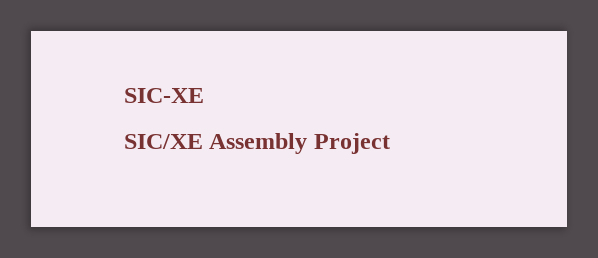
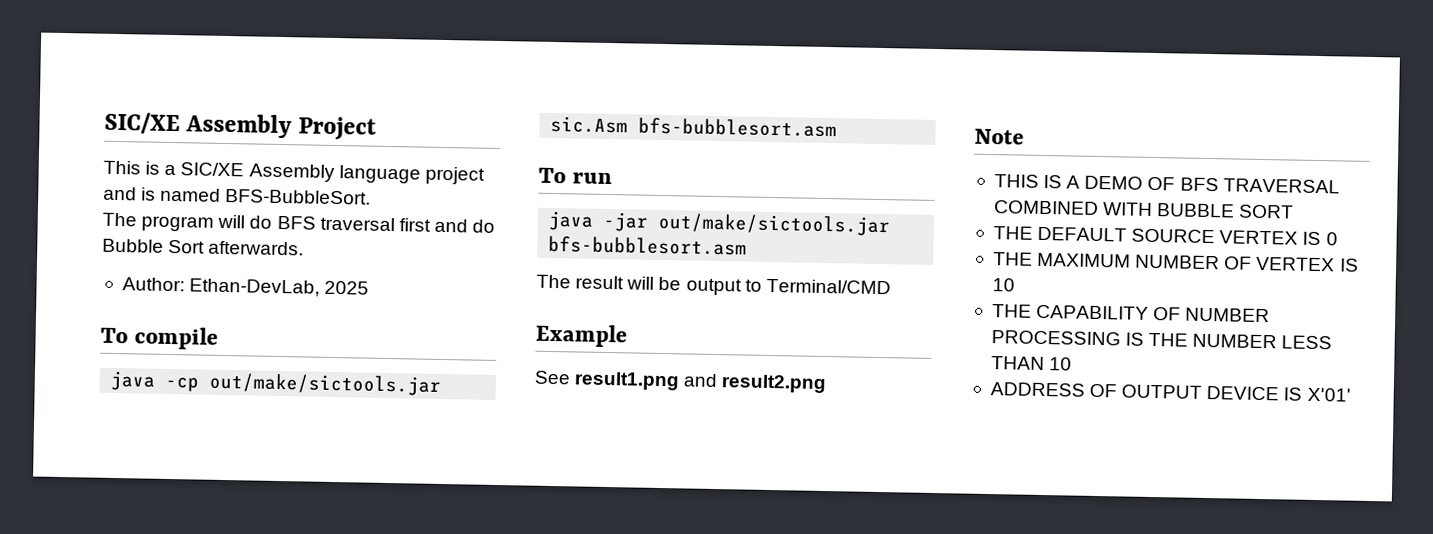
- SIC-XE
+ This is a SIC/XE Assembly language project and is named BFS-BubbleSort.
+ The program will do BFS traversal first and do Bubble Sort afterwards.
+ Author: Ethan-DevLab, 2025
+ To compile
+ java -cp out/make/sictools.jar sic.Asm bfs-bubblesort.asm
+ To run
+ java -jar out/make/sictools.jar bfs-bubblesort.asm
+ The result will be output to Terminal/CMD
+ Example
+ See result1.png and result2.png
+ Note
+ THIS IS A DEMO OF BFS TRAVERSAL COMBINED WITH BUBBLE SORT
+ THE DEFAULT SOURCE VERTEX IS 0
+ THE MAXIMUM NUMBER OF VERTEX IS 10
+ THE CAPABILITY OF NUMBER PROCESSING IS THE NUMBER LESS THAN 10
+ ADDRESS OF OUTPUT DEVICE IS X'01'

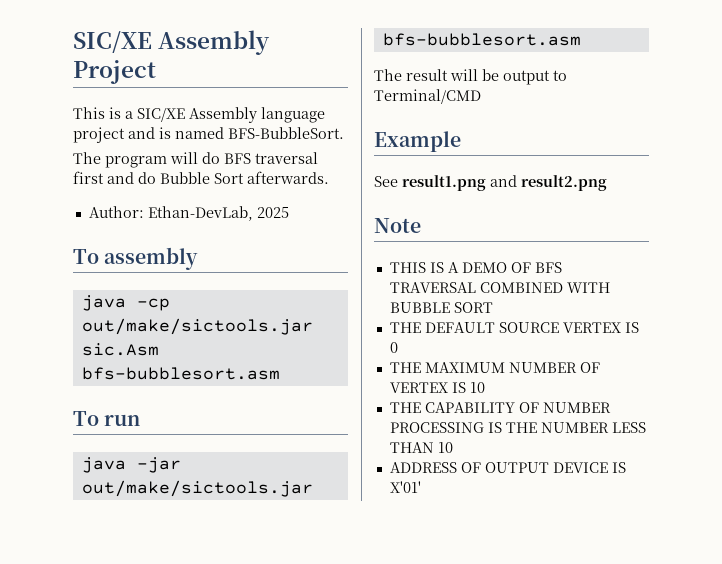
- To compile
+ To assembly

